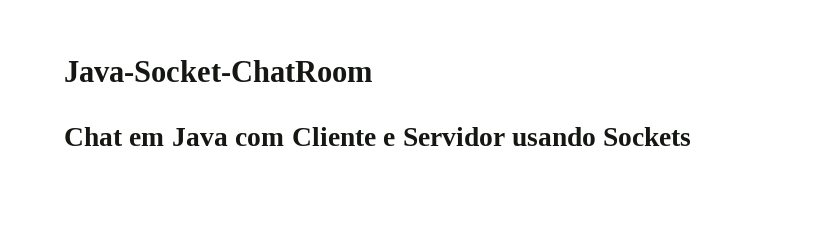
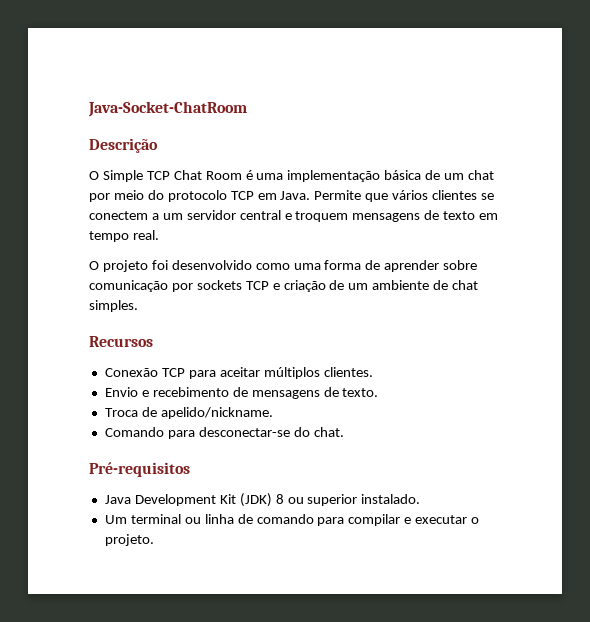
- Chat em Java com Cliente e Servidor usando Sockets
+ Descrição
+ O Simple TCP Chat Room é uma implementação básica de um chat por meio do protocolo TCP em Java. Permite que vários clientes se conectem a um servidor central e troquem mensagens de texto em tempo real.
+ O projeto foi desenvolvido como uma forma de aprender sobre comunicação por sockets TCP e criação de um ambiente de chat simples.
+ Recursos
+ Conexão TCP para aceitar múltiplos clientes.
+ Envio e recebimento de mensagens de texto.
+ Troca de apelido/nickname.
+ Comando para desconectar-se do chat.
+ Pré-requisitos
+ Java Development Kit (JDK) 8 ou superior instalado.
+ Um terminal ou linha de comando para compilar e executar o projeto.

